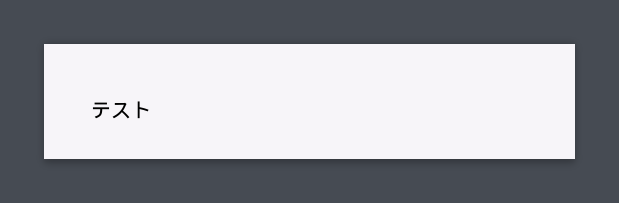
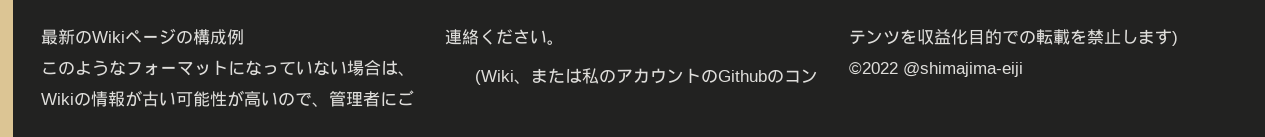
- テスト
+ 最新のWikiページの構成例
+ このようなフォーマットになっていない場合は、Wikiの情報が古い可能性が高いので、管理者にご連絡ください。
+ (Wiki、または私のアカウントのGithubのコンテンツを収益化目的での転載を禁止します) ©2022 @shimajima-eiji

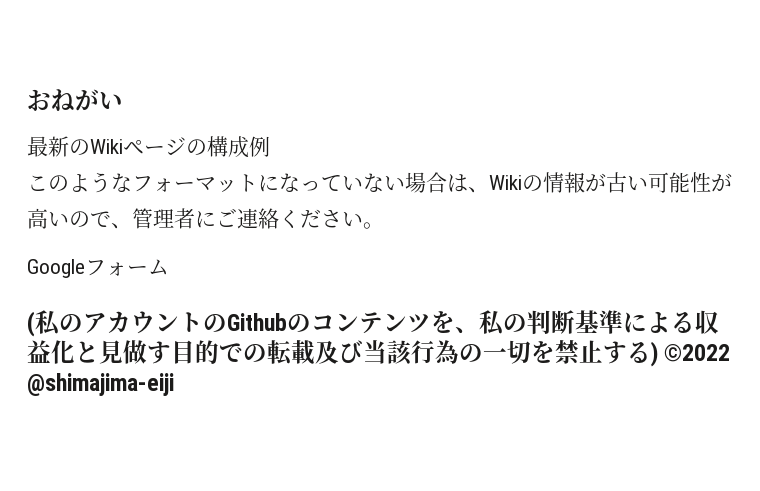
+ おねがい
- (Wiki、または私のアカウントのGithubのコンテンツを収益化目的での転載を禁止します) ©2022 @shimajima-eiji
+ Googleフォーム
+ (私のアカウントのGithubのコンテンツを、私の判断基準による収益化と見做す目的での転載及び当該行為の一切を禁止する) ©2022 @shimajima-eiji

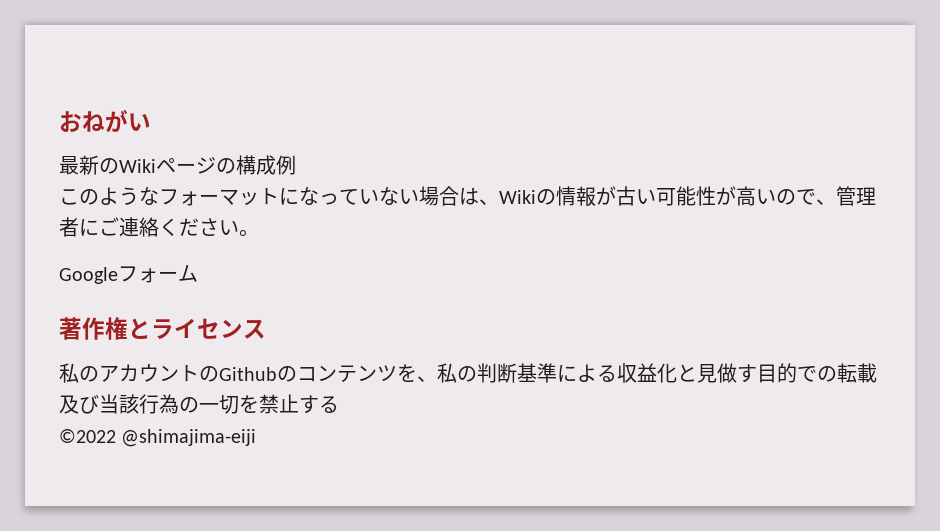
- (私のアカウントのGithubのコンテンツを、私の判断基準による収益化と見做す目的での転載及び当該行為の一切を禁止する) ©2022 @shimajima-eiji
+ 著作権とライセンス
+ 私のアカウントのGithubのコンテンツを、私の判断基準による収益化と見做す目的での転載及び当該行為の一切を禁止する
+ ©2022 @shimajima-eiji

